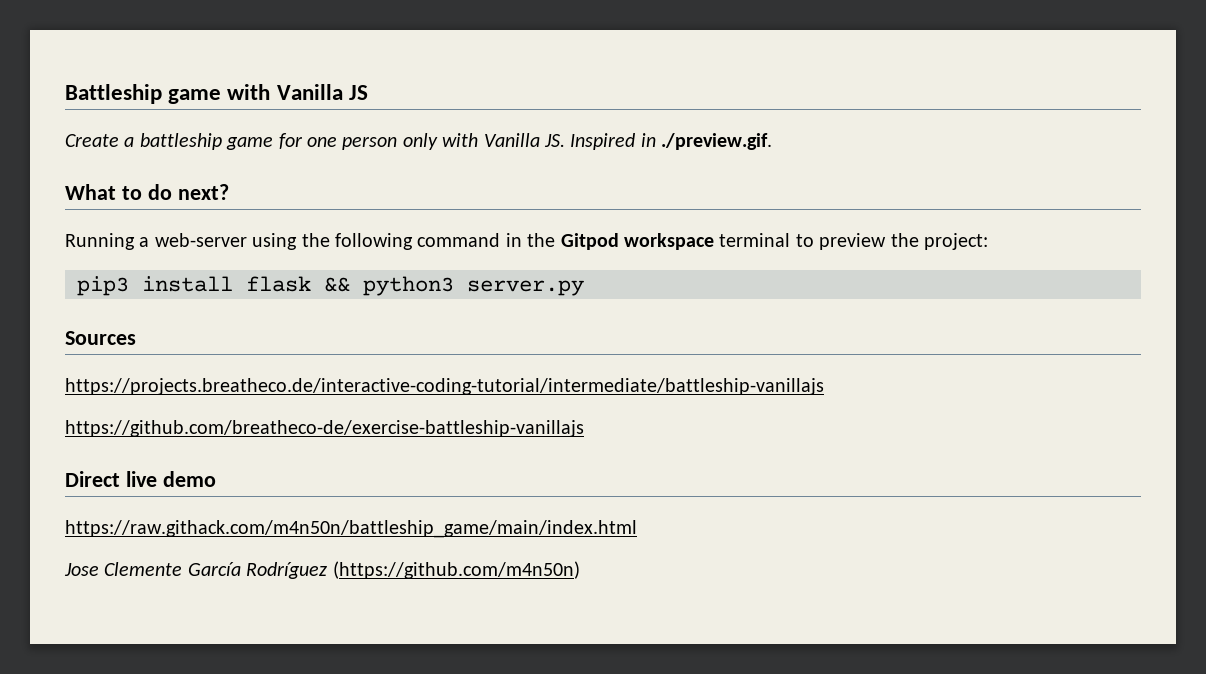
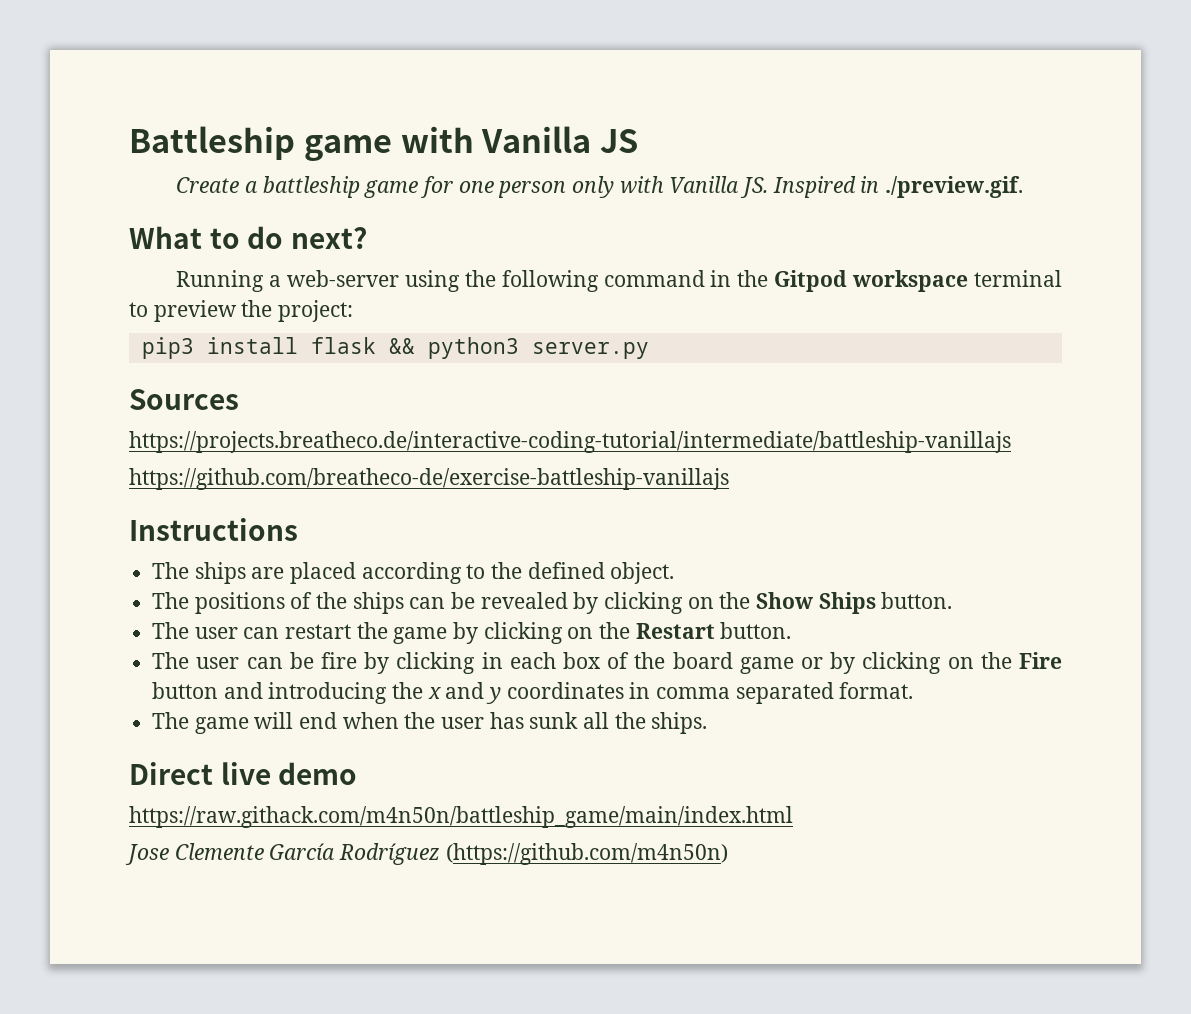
+ Instructions
+ The ships are placed according to the defined object.
+ The positions of the ships can be revealed by clicking on the Show Ships button.
+ The user can restart the game by clicking on the Restart button.
+ The user can be fire by clicking in each box of the board game or by clicking on the Fire button and introducing the x and y coordinates in comma separated format.
+ The game will end when the user has sunk all the ships.

